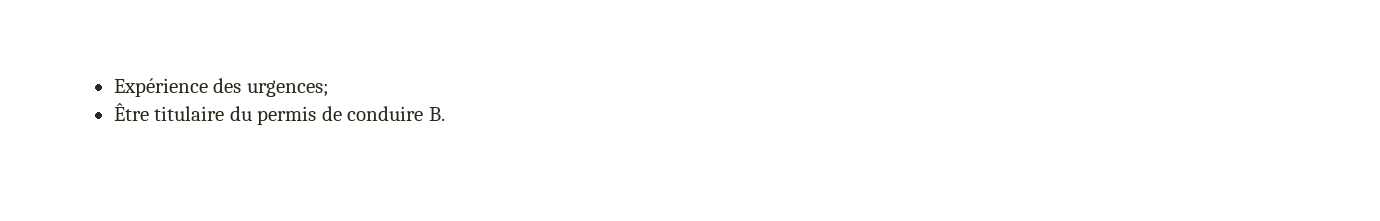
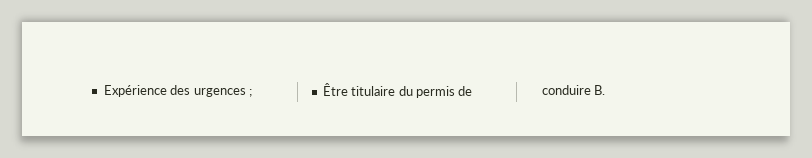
- Expérience des urgences;
+ Expérience des urgences ;

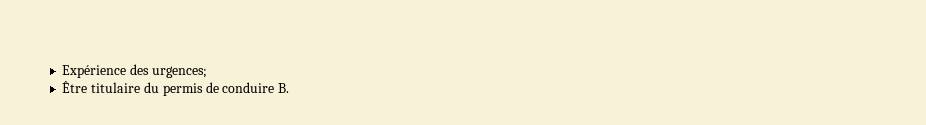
- Expérience des urgences ;
+ Expérience des urgences;

